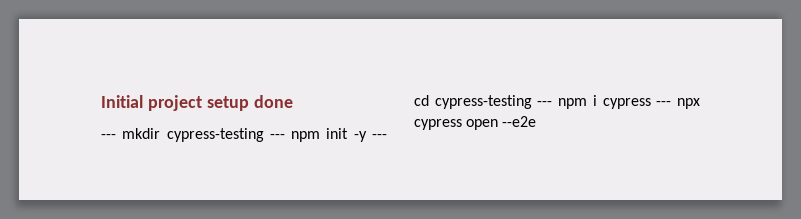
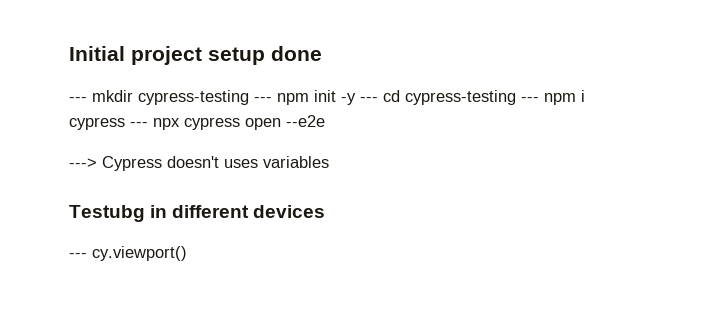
+ ---> Cypress doesn't uses variables
+ Testubg in different devices
+ --- cy.viewport()

